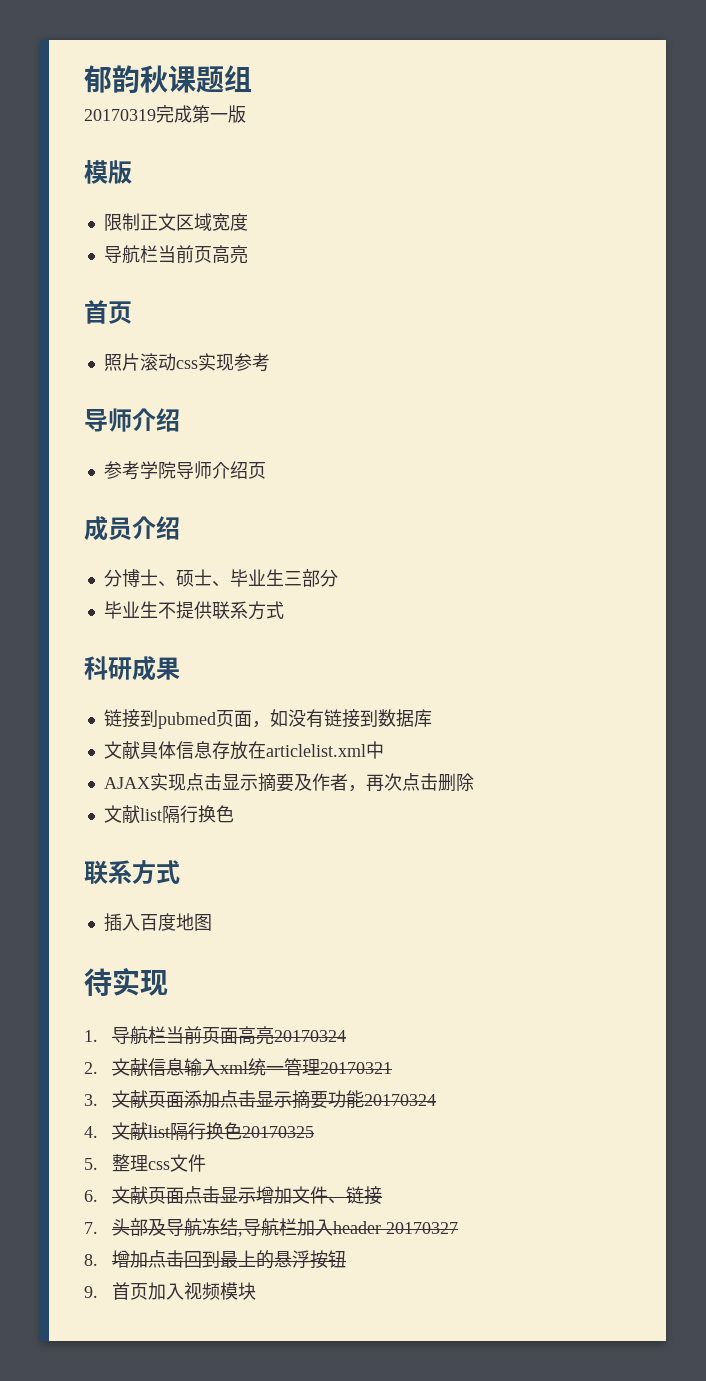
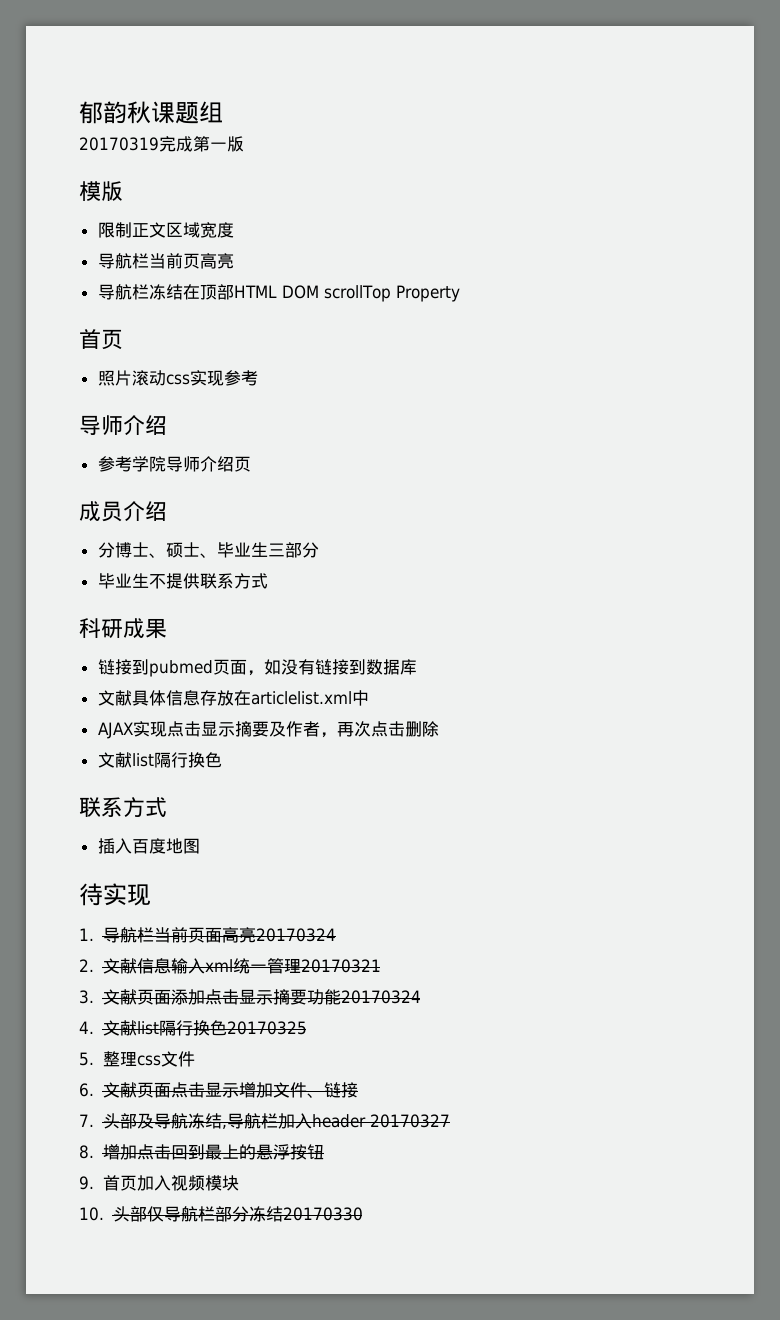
+ 导航栏冻结在顶部HTML DOM scrollTop Property
+ 10.头部仅导航栏部分冻结20170330

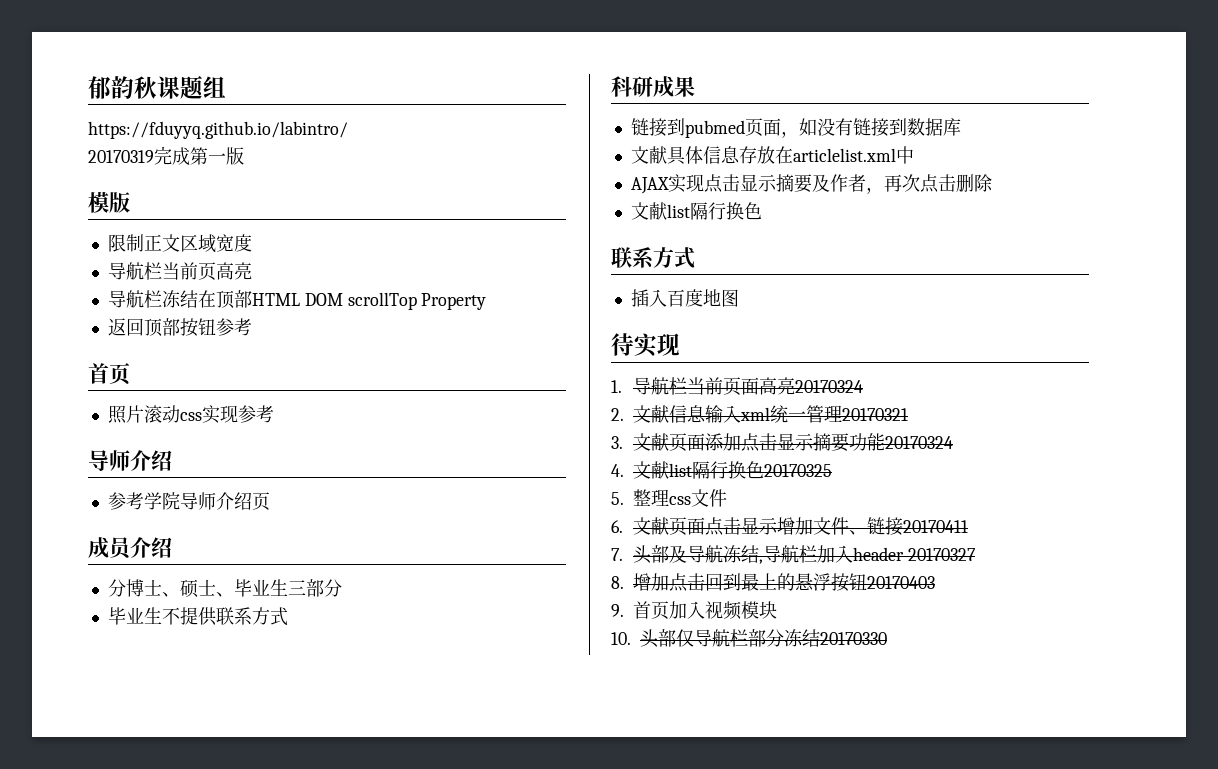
+ https://fduyyq.github.io/labintro/
+ 返回顶部按钮参考
- 6.文献页面点击显示增加文件、链接
+ 6.文献页面点击显示增加文件、链接20170411
- 8.增加点击回到最上的悬浮按钮
+ 8.增加点击回到最上的悬浮按钮20170403

